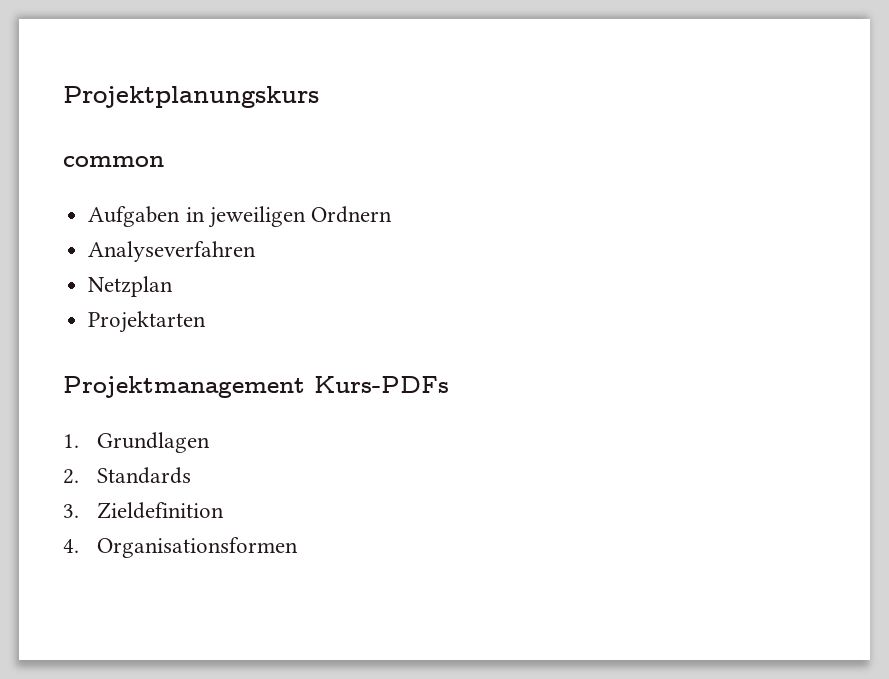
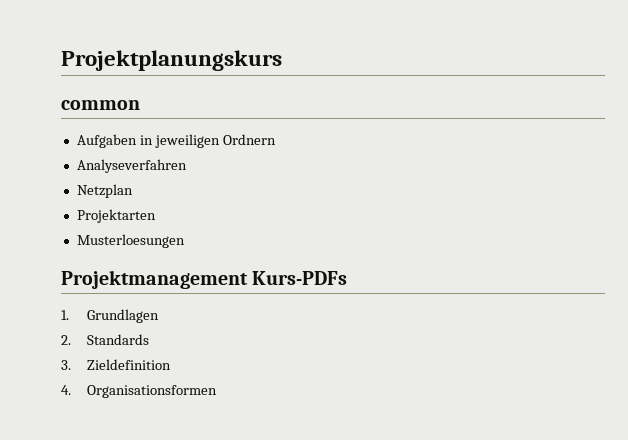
+ Musterloesungen

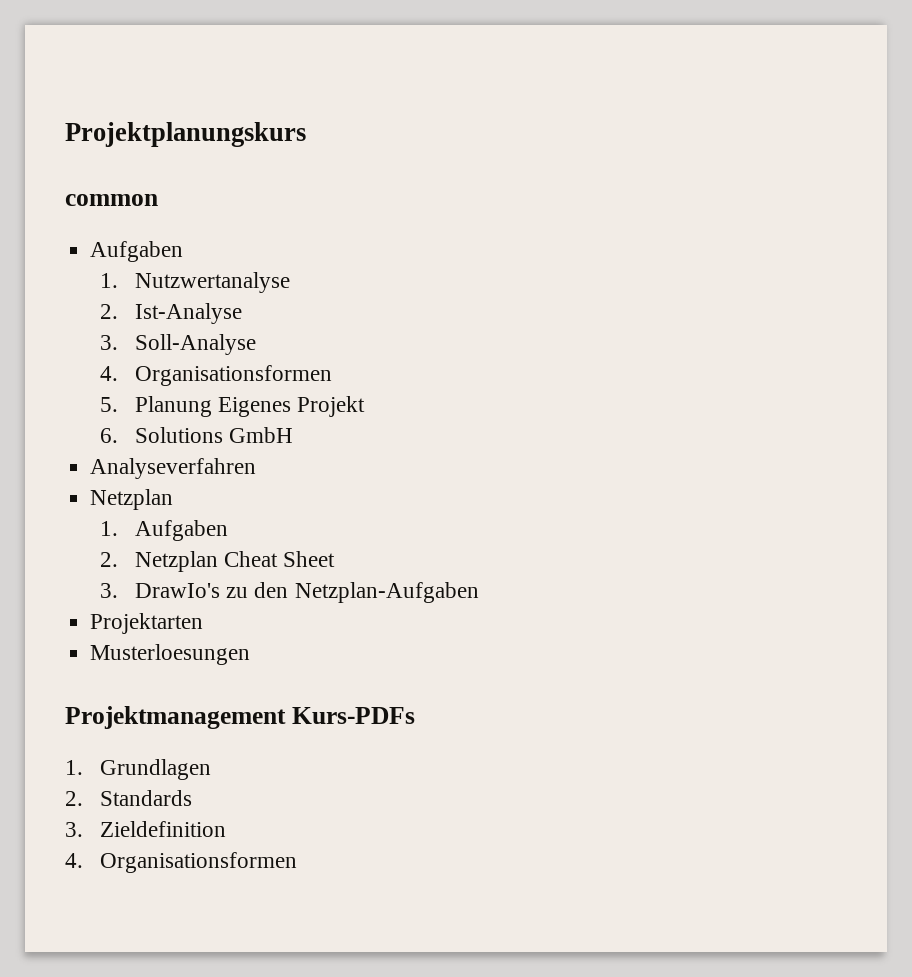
  common
- Aufgaben in jeweiligen Ordnern
+ Aufgaben
+ 1. Nutzwertanalyse
+ 2. Ist-Analyse
+ 3. Soll-Analyse
+ 4. Organisationsformen
+ 5. Planung Eigenes Projekt
+ 6. Solutions GmbH
  Analyseverfahren
  Netzplan
+ 1. Aufgaben
+ 2. Netzplan Cheat Sheet
+ 3. DrawIo's zu den Netzplan-Aufgaben

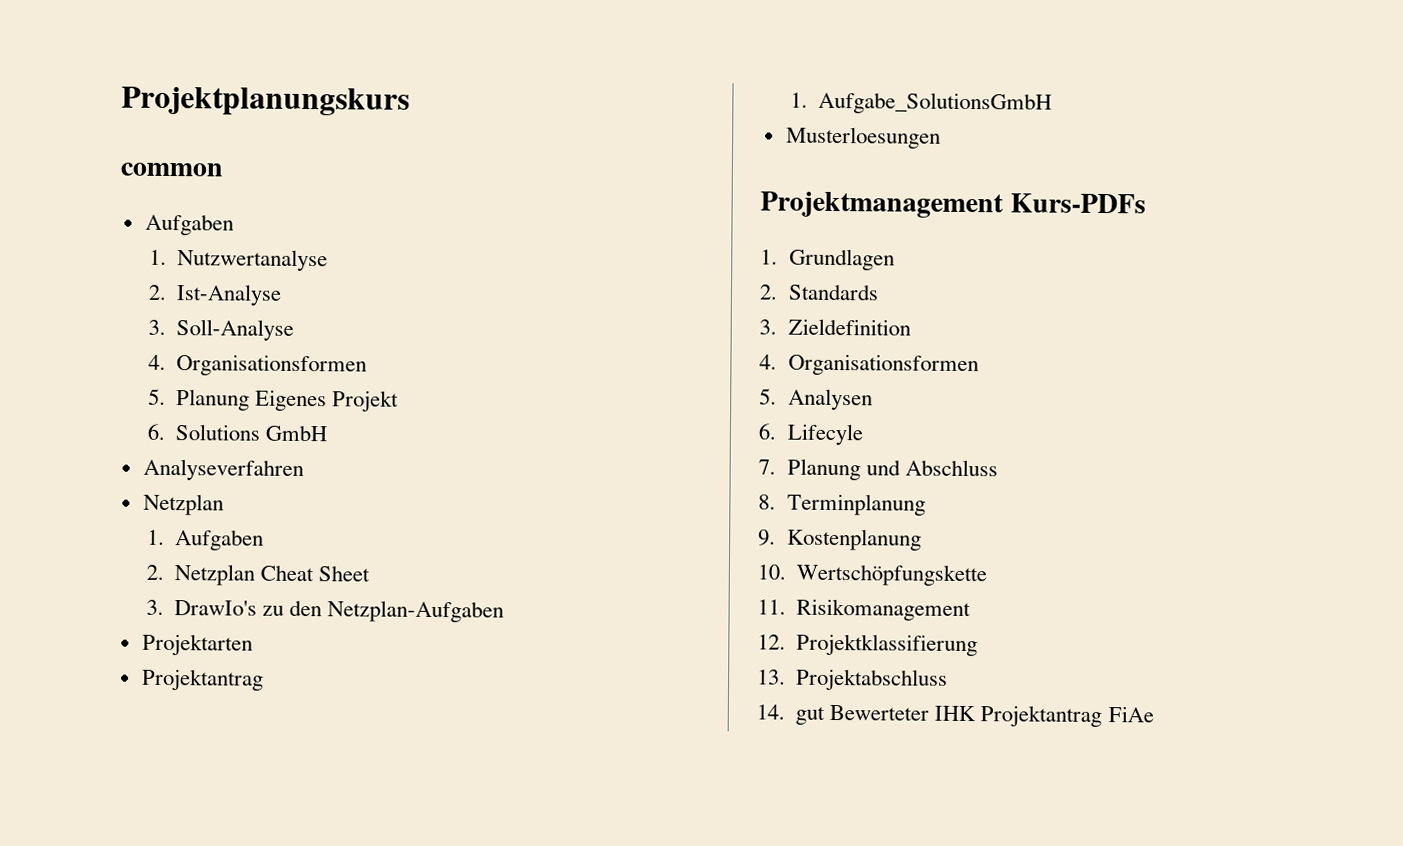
  Projektarten
+ Projektantrag
+ 1. Aufgabe_SolutionsGmbH
+ 5. Analysen
+ 6. Lifecyle
+ 7. Planung und Abschluss
+ 8. Terminplanung
+ 9. Kostenplanung
+ 10. Wertschöpfungskette
+ 11. Risikomanagement
+ 12. Projektklassifierung
+ 13. Projektabschluss
+ 14. gut Bewerteter IHK Projektantrag FiAe

